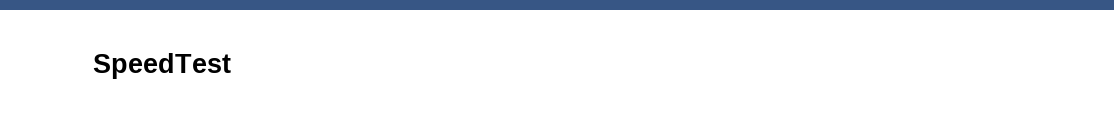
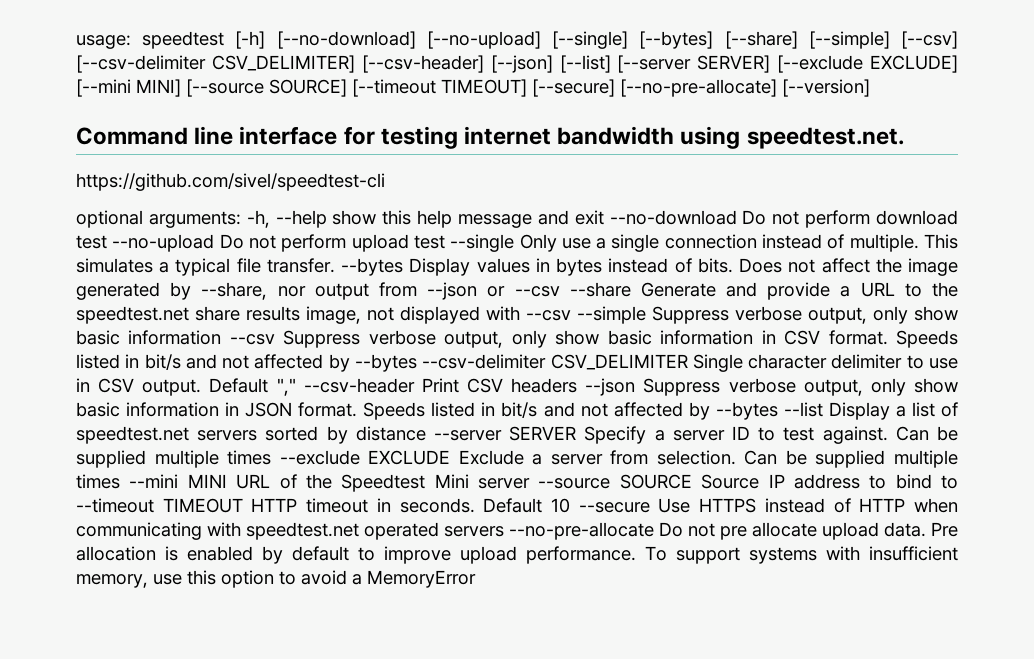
- SpeedTest
+ usage: speedtest [-h] [--no-download] [--no-upload] [--single] [--bytes] [--share] [--simple] [--csv] [--csv-delimiter CSV_DELIMITER] [--csv-header] [--json] [--list] [--server SERVER] [--exclude EXCLUDE] [--mini MINI] [--source SOURCE] [--timeout TIMEOUT] [--secure] [--no-pre-allocate] [--version]
+ Command line interface for testing internet bandwidth using speedtest.net.
+ https://github.com/sivel/speedtest-cli
+ optional arguments: -h, --help show this help message and exit --no-download Do not perform download test --no-upload Do not perform upload test --single Only use a single connection instead of multiple. This simulates a typical file transfer. --bytes Display values in bytes instead of bits. Does not affect the image generated by --share, nor output from --json or --csv --share Generate and provide a URL to the speedtest.net share results image, not displayed with --csv --simple Suppress verbose output, only show basic information --csv Suppress verbose output, only show basic information in CSV format. Speeds listed in bit/s and not affected by --bytes --csv-delimiter CSV_DELIMITER Single character delimiter to use in CSV output. Default "," --csv-header Print CSV headers --json Suppress verbose output, only show basic information in JSON format. Speeds listed in bit/s and not affected by --bytes --list Display a list of speedtest.net servers sorted by distance --server SERVER Specify a server ID to test against. Can be supplied multiple times --exclude EXCLUDE Exclude a server from selection. Can be supplied multiple times --mini MINI URL of the Speedtest Mini server --source SOURCE Source IP address to bind to --timeout TIMEOUT HTTP timeout in seconds. Default 10 --secure Use HTTPS instead of HTTP when communicating with speedtest.net operated servers --no-pre-allocate Do not pre allocate upload data. Pre allocation is enabled by default to improve upload performance. To support systems with insufficient memory, use this option to avoid a MemoryError

